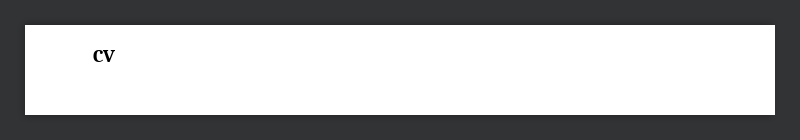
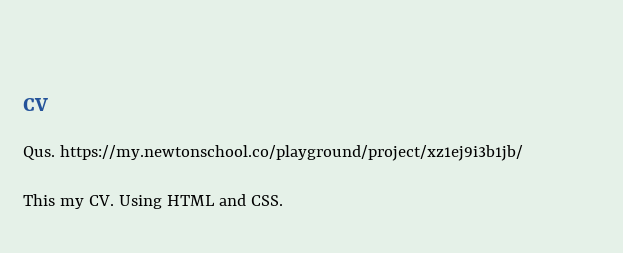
+ Qus. https://my.newtonschool.co/playground/project/xz1ej9i3b1jb/
+ This my CV. Using HTML and CSS.

